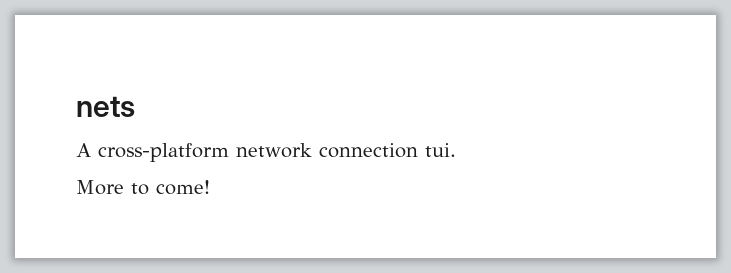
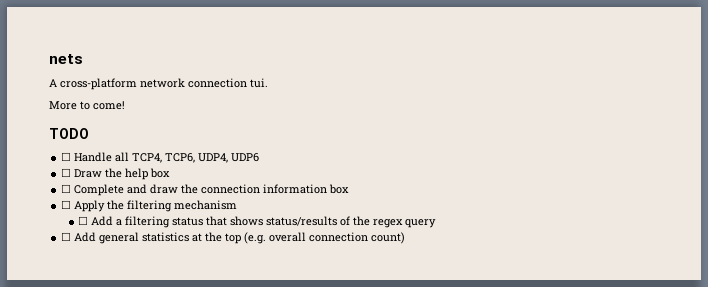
+ TODO
+ ☐ Handle all TCP4, TCP6, UDP4, UDP6
+ ☐ Draw the help box
+ ☐ Complete and draw the connection information box
+ ☐ Apply the filtering mechanism
+ ☐ Add a filtering status that shows status/results of the regex query
+ ☐ Add general statistics at the top (e.g. overall connection count)

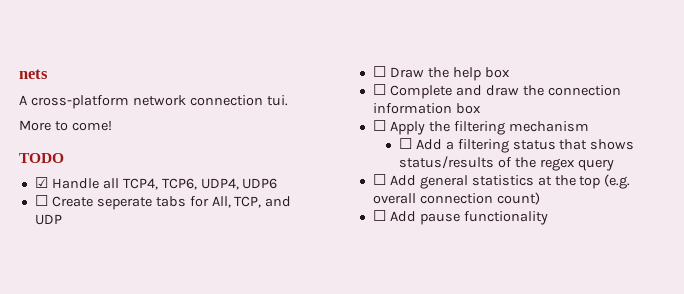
- ☐ Handle all TCP4, TCP6, UDP4, UDP6
+ ☑ Handle all TCP4, TCP6, UDP4, UDP6
+ ☐ Create seperate tabs for All, TCP, and UDP
+ ☐ Add pause functionality

